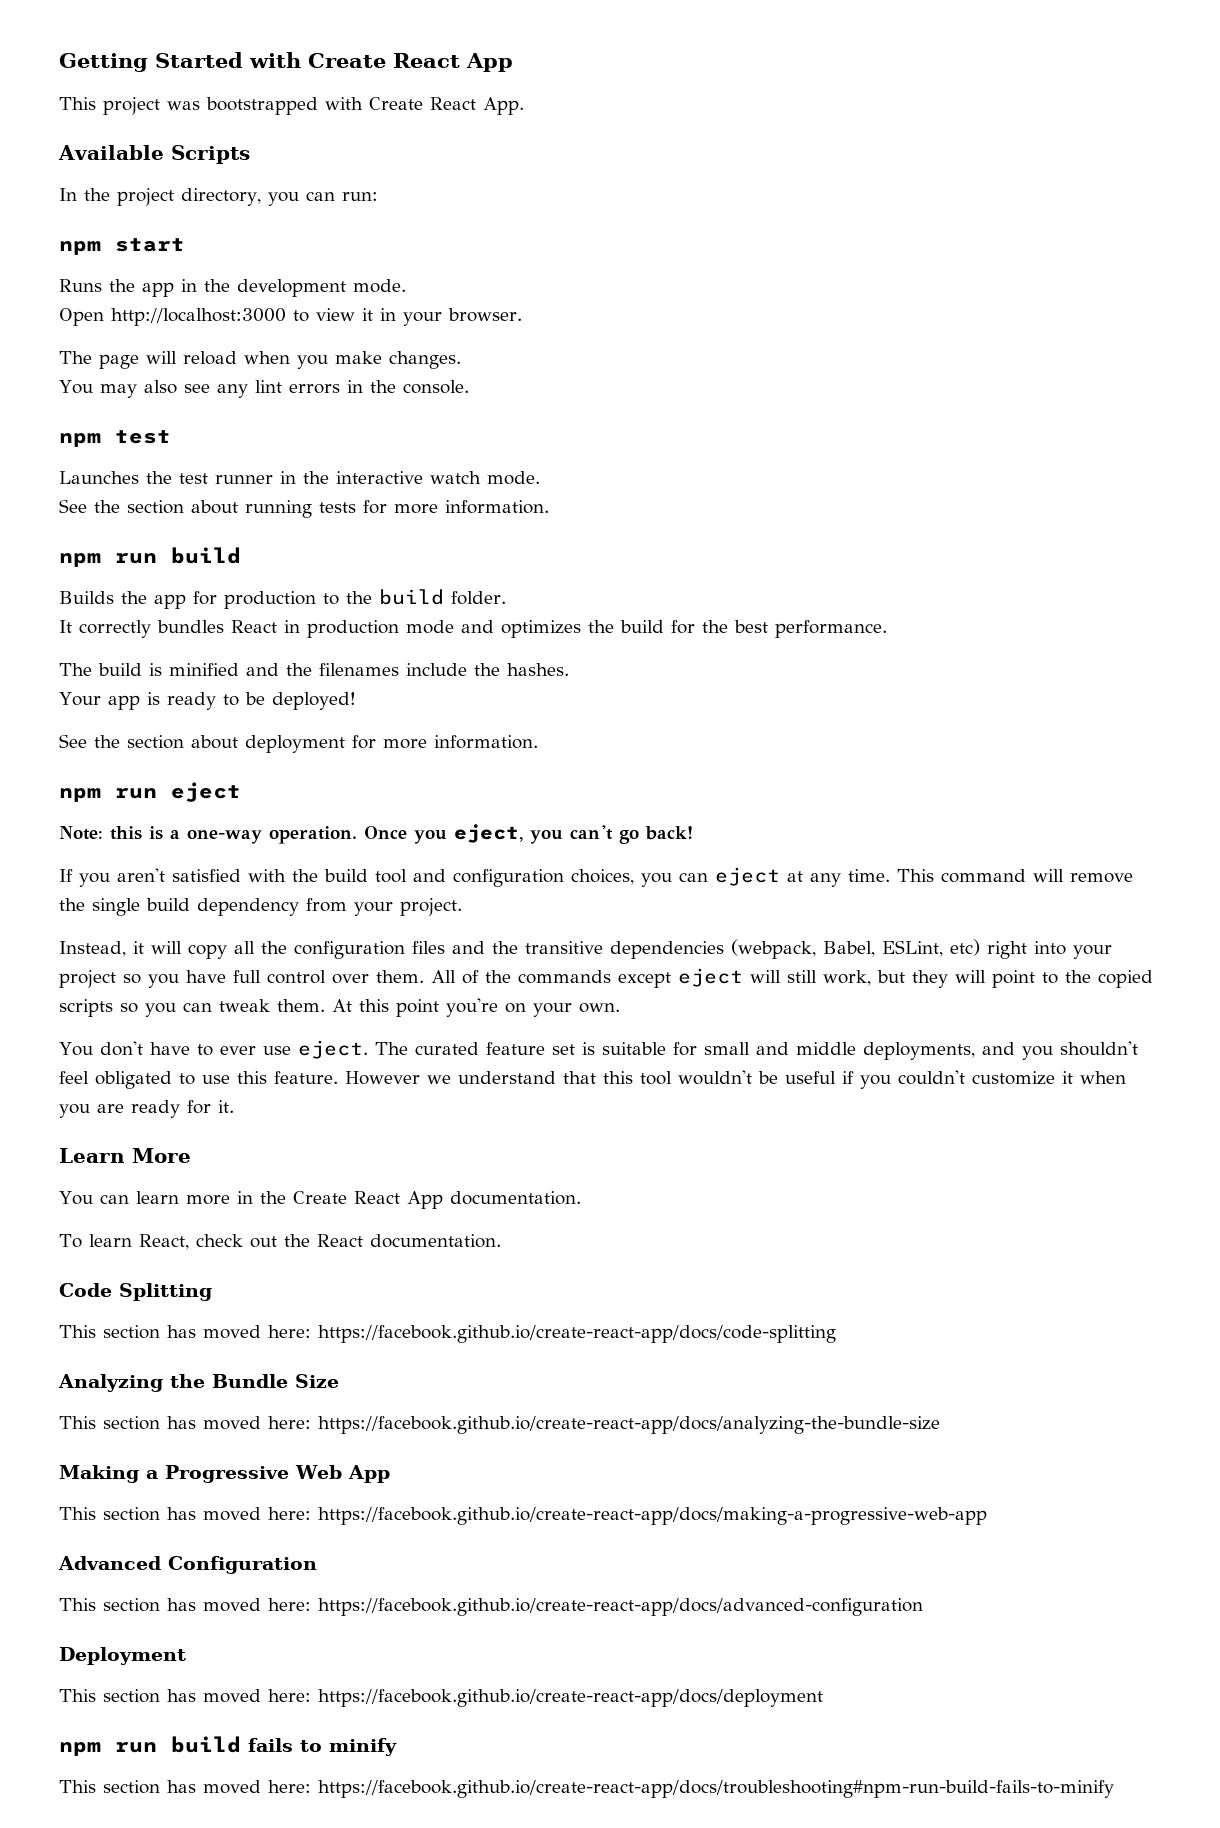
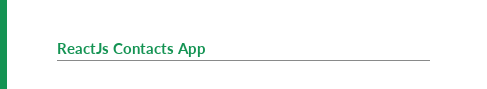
- Getting Started with Create React App
- This project was bootstrapped with Create React App.
- Available Scripts
- In the project directory, you can run:
- npm start
- Runs the app in the development mode.
- Open http://localhost:3000 to view it in your browser.
- The page will reload when you make changes.
- You may also see any lint errors in the console.
- npm test
- Launches the test runner in the interactive watch mode.
- See the section about running tests for more information.
- npm run build
- Builds the app for production to the build folder.
- It correctly bundles React in production mode and optimizes the build for the best performance.
- The build is minified and the filenames include the hashes.
- Your app is ready to be deployed!
- See the section about deployment for more information.
- npm run eject
- Note: this is a one-way operation. Once you eject, you can't go back!
- If you aren't satisfied with the build tool and configuration choices, you can eject at any time. This command will remove the single build dependency from your project.
- Instead, it will copy all the configuration files and the transitive dependencies (webpack, Babel, ESLint, etc) right into your project so you have full control over them. All of the commands except eject will still work, but they will point to the copied scripts so you can tweak them. At this point you're on your own.
- You don't have to ever use eject. The curated feature set is suitable for small and middle deployments, and you shouldn't feel obligated to use this feature. However we understand that this tool wouldn't be useful if you couldn't customize it when you are ready for it.
- Learn More
- You can learn more in the Create React App documentation.
- To learn React, check out the React documentation.
- Code Splitting
- This section has moved here: https://facebook.github.io/create-react-app/docs/code-splitting
- Analyzing the Bundle Size
- This section has moved here: https://facebook.github.io/create-react-app/docs/analyzing-the-bundle-size
- Making a Progressive Web App
- This section has moved here: https://facebook.github.io/create-react-app/docs/making-a-progressive-web-app
- Advanced Configuration
- This section has moved here: https://facebook.github.io/create-react-app/docs/advanced-configuration
- Deployment
- This section has moved here: https://facebook.github.io/create-react-app/docs/deployment
- npm run build fails to minify
- This section has moved here: https://facebook.github.io/create-react-app/docs/troubleshooting#npm-run-build-fails-to-minify
+ ReactJs Contacts App

